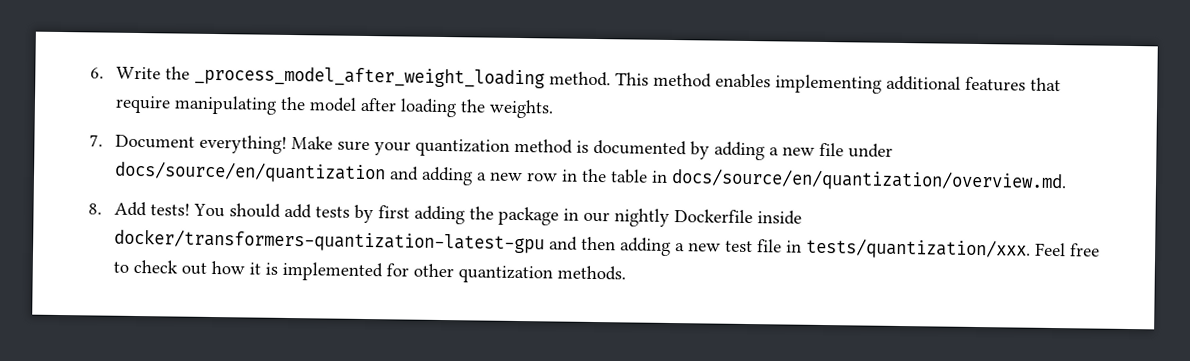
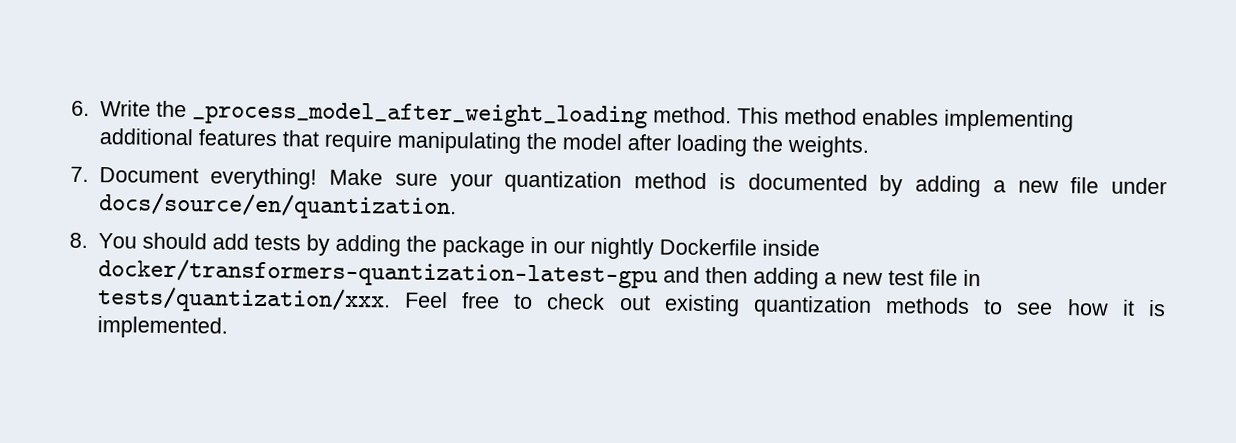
- Make sure your quantization method is documented by adding a new file under docs/source/en/quantization and adding a new row in the table in docs/source/en/quantization/overview.md.
+ Make sure your quantization method is documented by adding a new file under docs/source/en/quantization.
- 8. Add tests! You should add tests by first adding the package in our nightly Dockerfile inside docker/transformers-quantization-latest-gpu and then adding a new test file in tests/quantization/xxx.
+ 8. You should add tests by adding the package in our nightly Dockerfile inside docker/transformers-quantization-latest-gpu and then adding a new test file in tests/quantization/xxx.
- Feel free to check out how it is implemented for other quantization methods.
+ Feel free to check out existing quantization methods to see how it is implemented.

